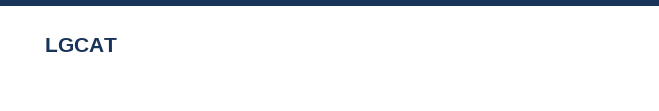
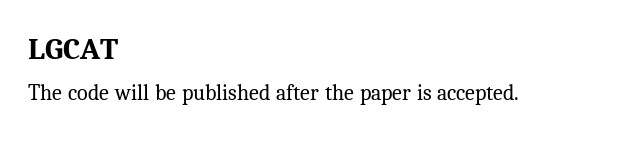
+ The code will be published after the paper is accepted.

